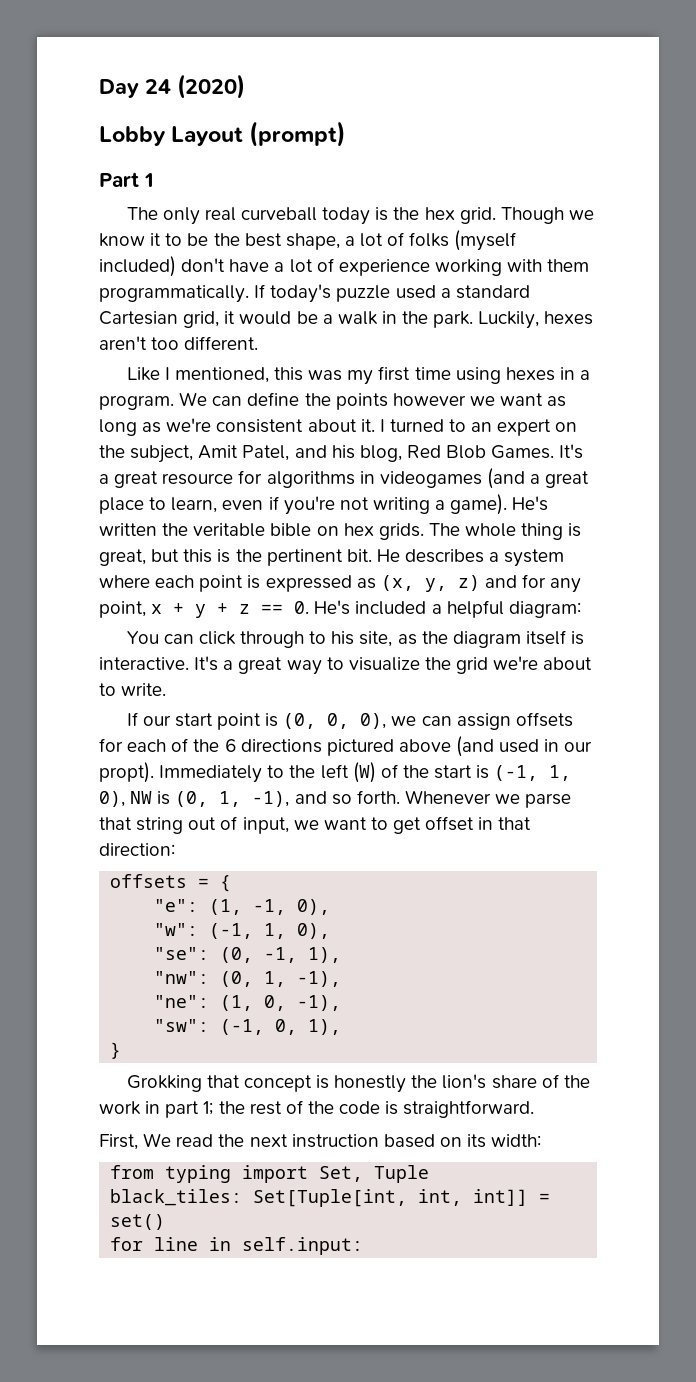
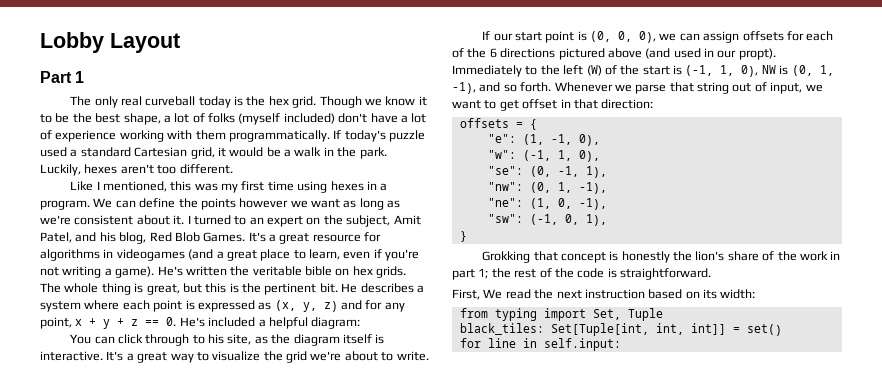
- Day 24 (2020)
- Lobby Layout (prompt)
+ Lobby Layout

